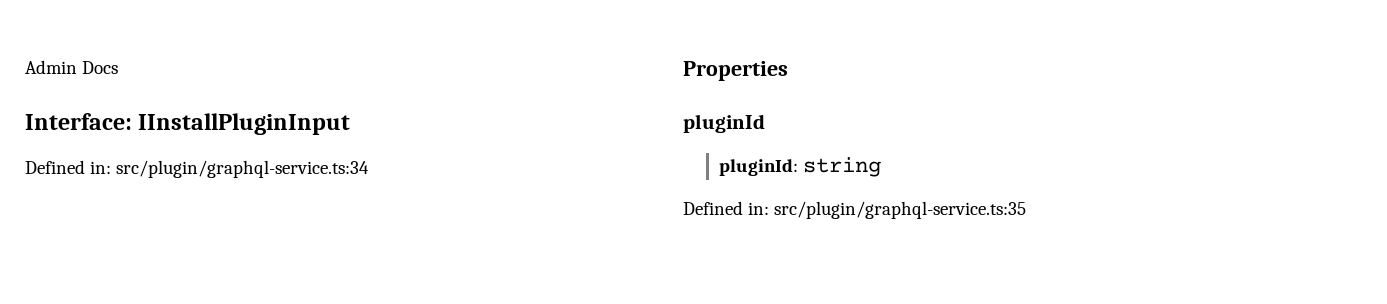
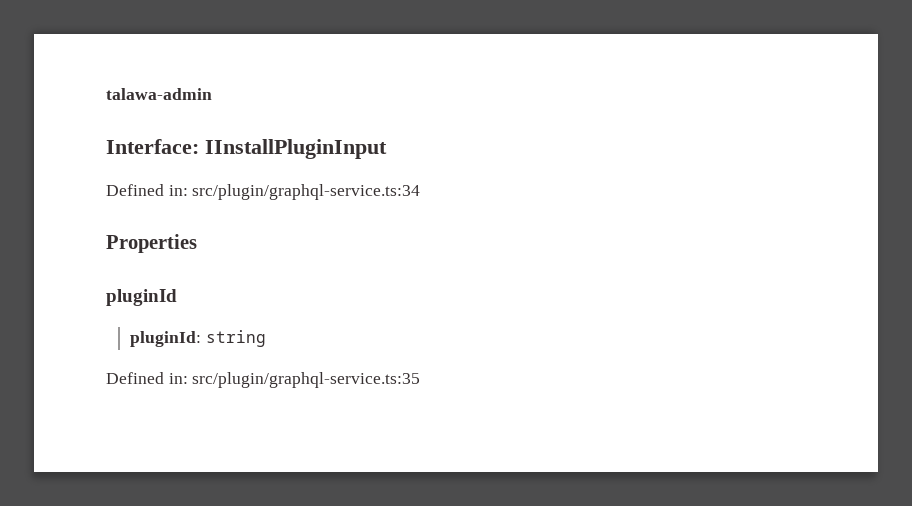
- Admin Docs
+ talawa-admin

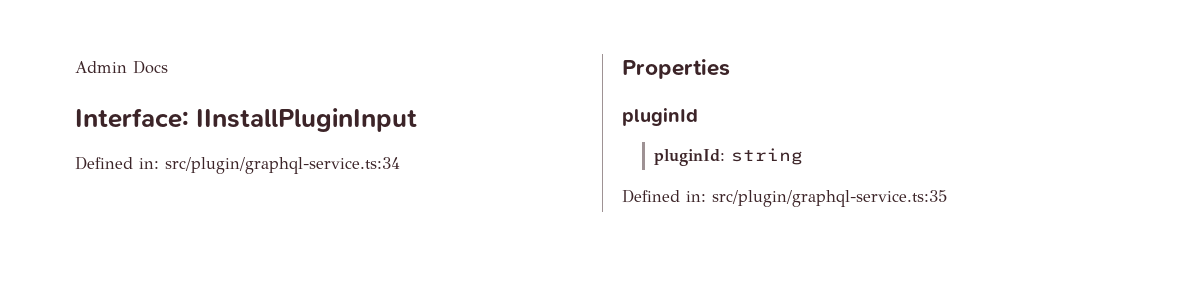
- talawa-admin
+ Admin Docs

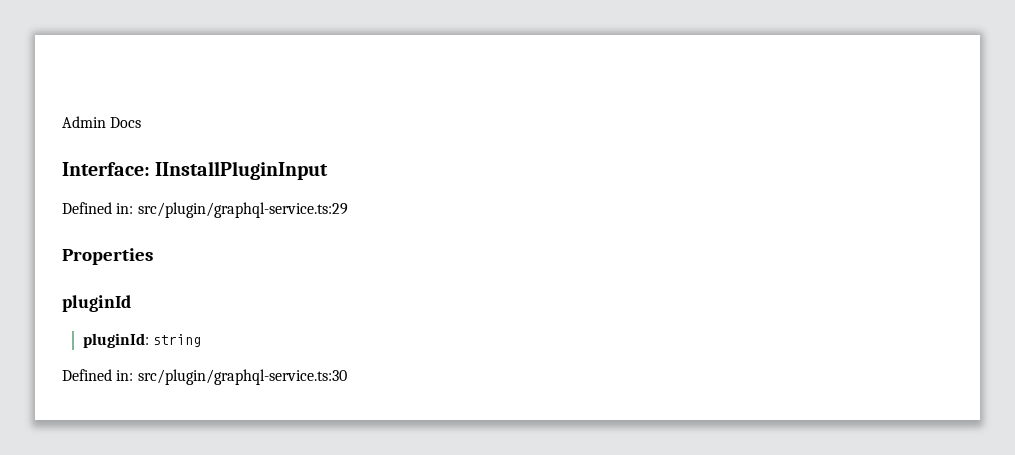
- Defined in: src/plugin/graphql-service.ts:34
+ Defined in: src/plugin/graphql-service.ts:29
- Defined in: src/plugin/graphql-service.ts:35
+ Defined in: src/plugin/graphql-service.ts:30

